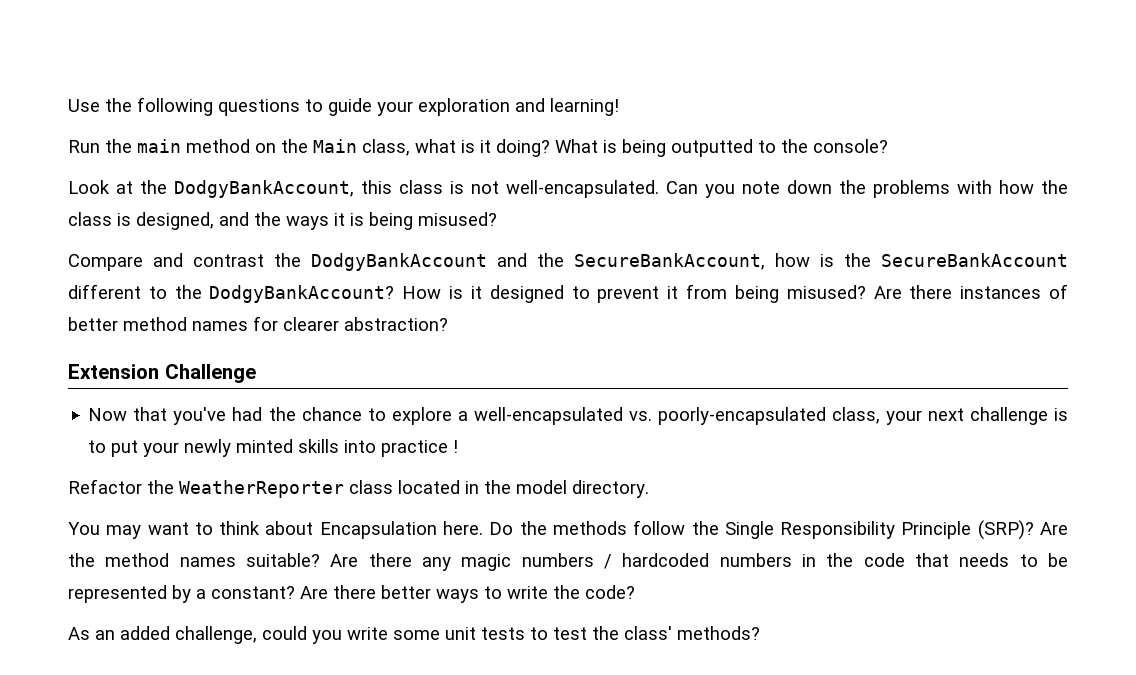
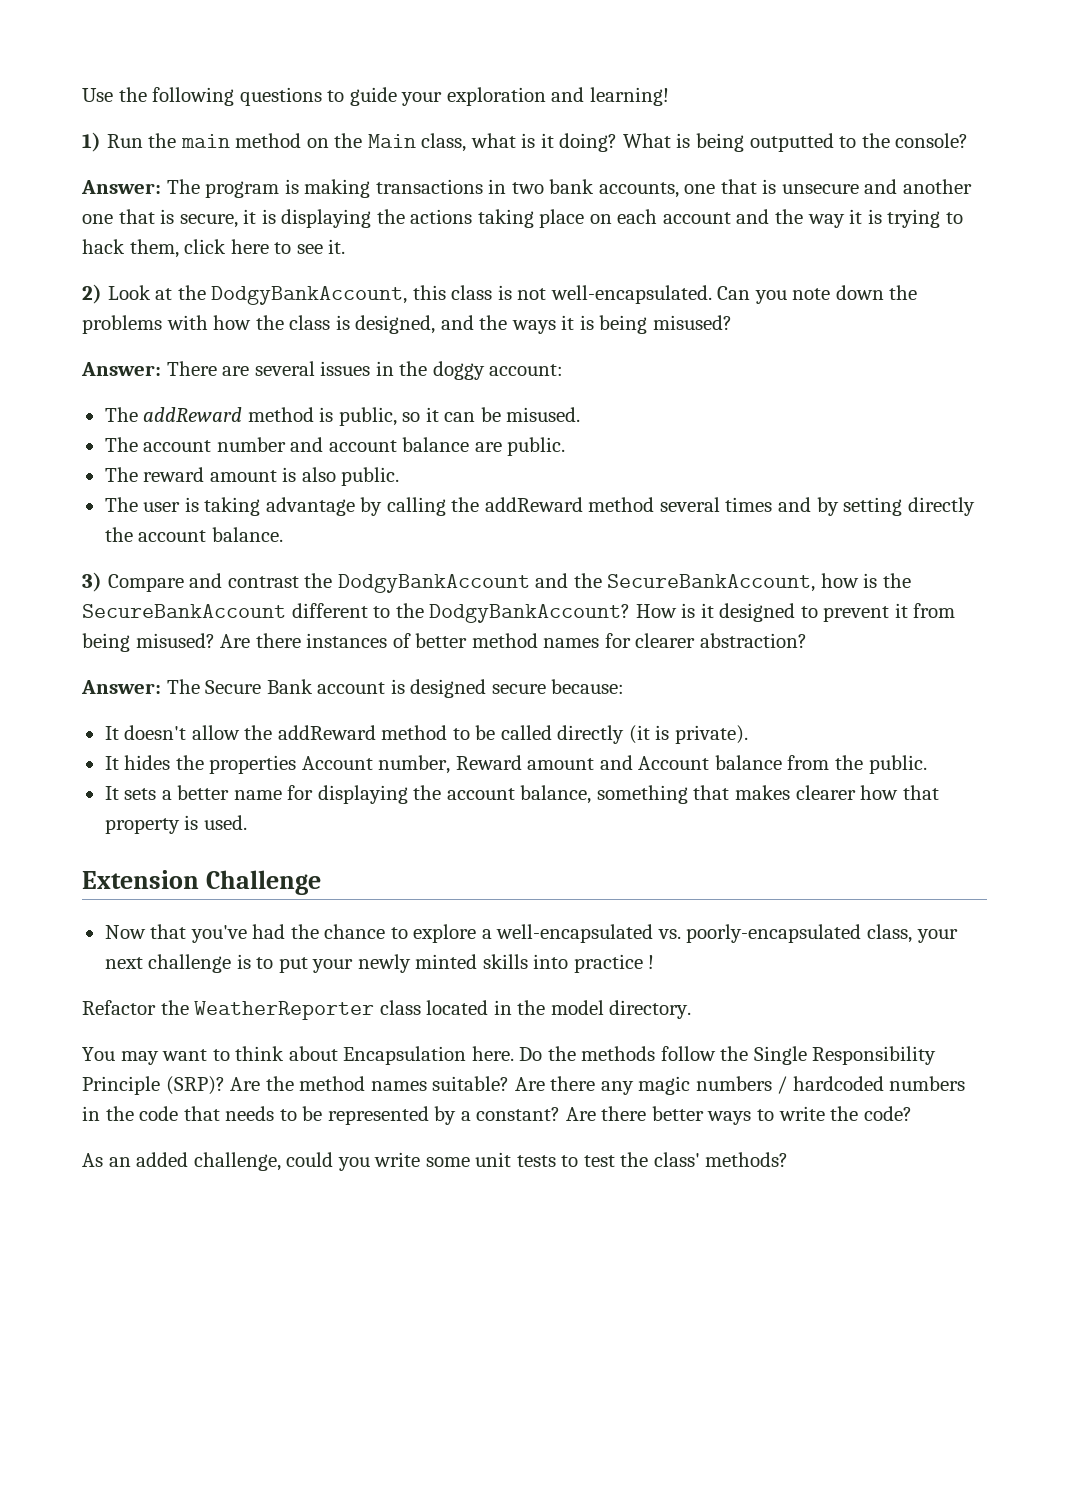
- Run the main method on the Main class, what is it doing?
+ 1) Run the main method on the Main class, what is it doing?
- Look at the DodgyBankAccount, this class is not well-encapsulated.
+ Answer: The program is making transactions in two bank accounts, one that is unsecure and another one that is secure, it is displaying the actions taking place on each account and the way it is trying to hack them, click here to see it.
+ 2) Look at the DodgyBankAccount, this class is not well-encapsulated.
- Compare and contrast the DodgyBankAccount and the SecureBankAccount, how is the SecureBankAccount different to the DodgyBankAccount?
+ Answer: There are several issues in the doggy account:
+ The addReward method is public, so it can be misused.
+ The account number and account balance are public.
+ The reward amount is also public.
+ The user is taking advantage by calling the addReward method several times and by setting directly the account balance.
+ 3) Compare and contrast the DodgyBankAccount and the SecureBankAccount, how is the SecureBankAccount different to the DodgyBankAccount?
+ Answer: The Secure Bank account is designed secure because:
+ It doesn't allow the addReward method to be called directly (it is private).
+ It hides the properties Account number, Reward amount and Account balance from the public.
+ It sets a better name for displaying the account balance, something that makes clearer how that property is used.

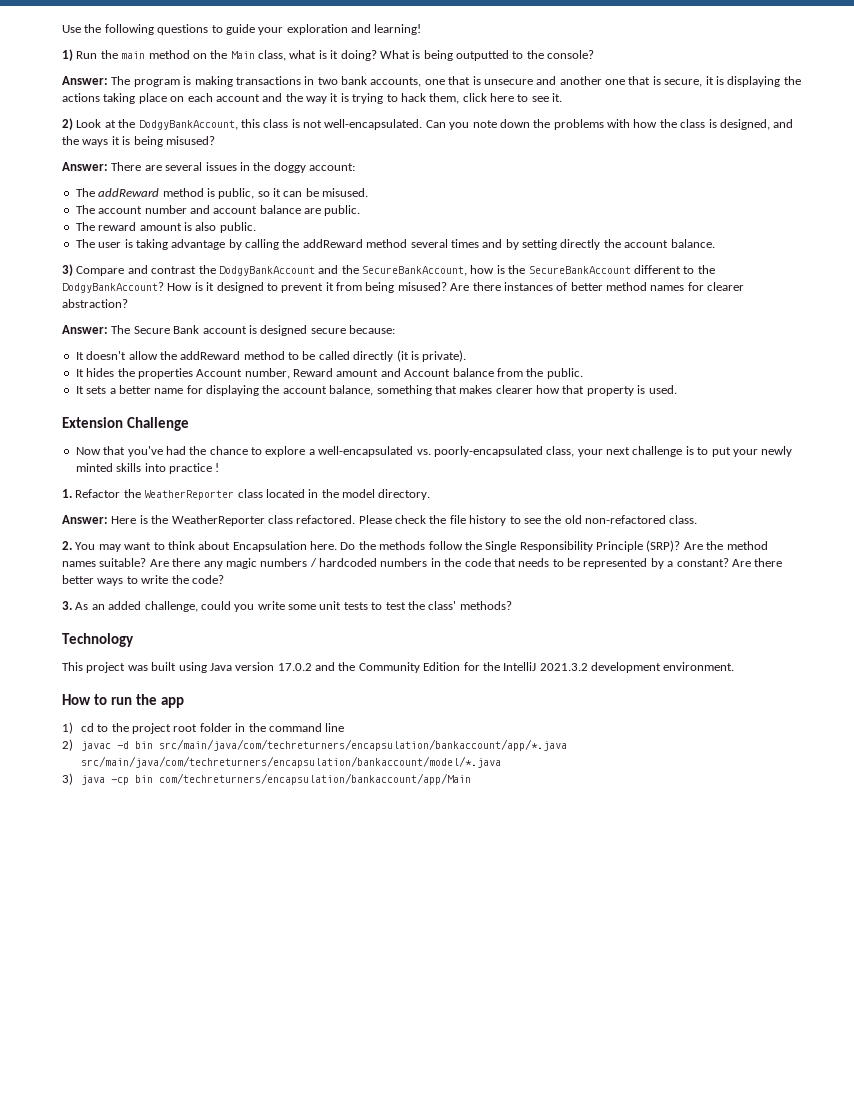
- Refactor the WeatherReporter class located in the model directory.
+ 1. Refactor the WeatherReporter class located in the model directory.
- You may want to think about Encapsulation here.
+ Answer: Here is the WeatherReporter class refactored. Please check the file history to see the old non-refactored class.
+ 2. You may want to think about Encapsulation here.
- As an added challenge, could you write some unit tests to test the class' methods?
+ 3. As an added challenge, could you write some unit tests to test the class' methods?
+ Technology
+ This project was built using Java version 17.0.2 and the Community Edition for the IntelliJ 2021.3.2 development environment.
+ How to run the app
+ 1) cd to the project root folder in the command line
+ 2) javac -d bin src/main/java/com/techreturners/encapsulation/bankaccount/app/*.java src/main/java/com/techreturners/encapsulation/bankaccount/model/*.java
+ 3) java -cp bin com/techreturners/encapsulation/bankaccount/app/Main

